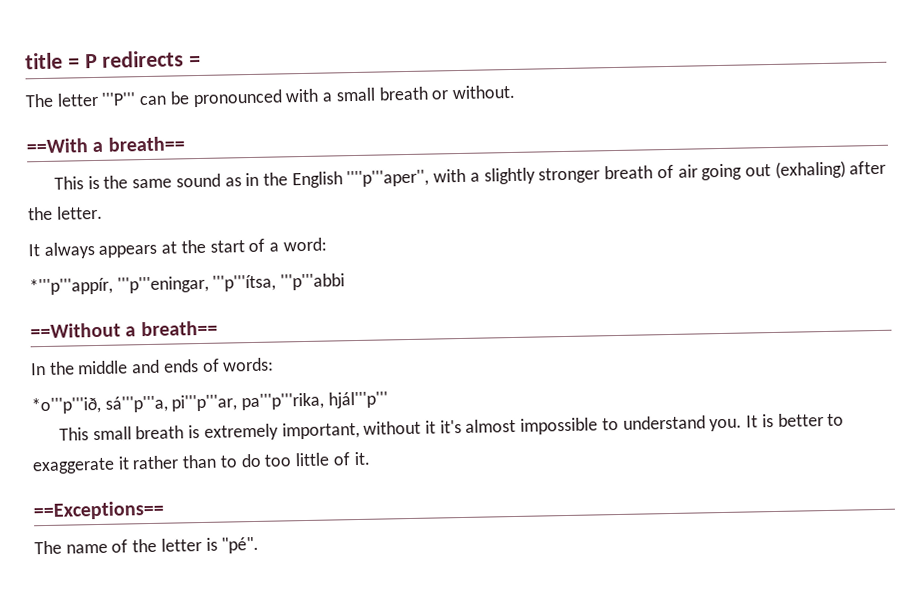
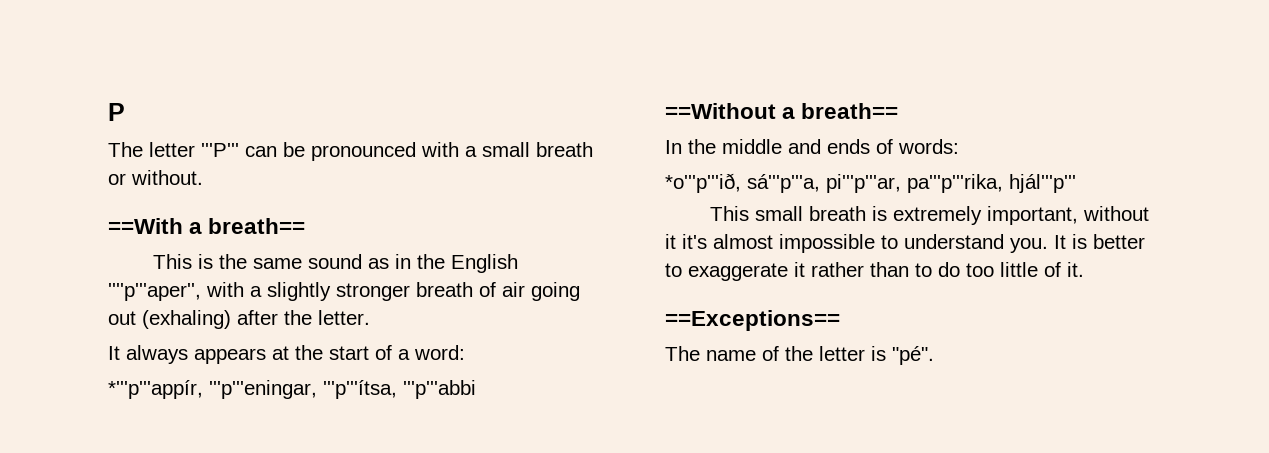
- title = P redirects =
+ P

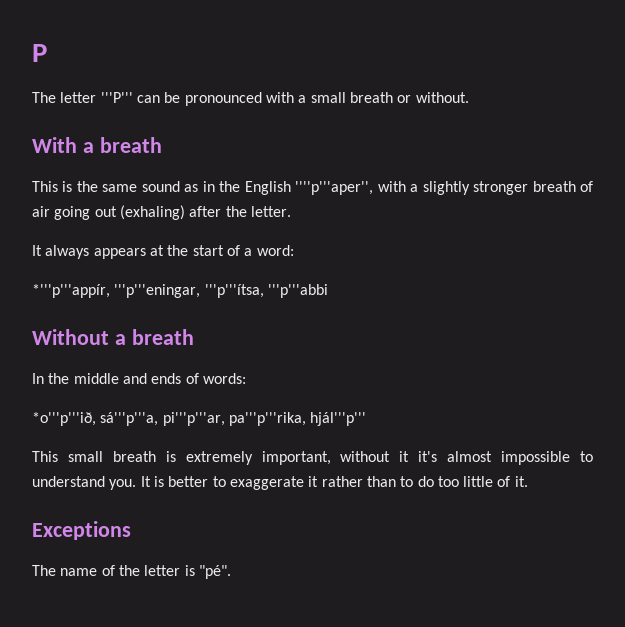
- ==With a breath==
+ With a breath
- ==Without a breath==
+ Without a breath
- ==Exceptions==
+ Exceptions

